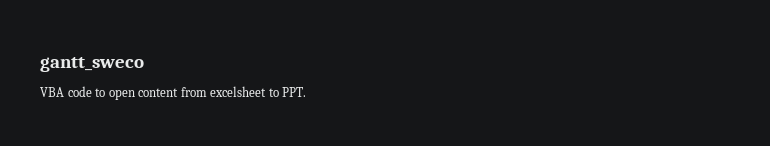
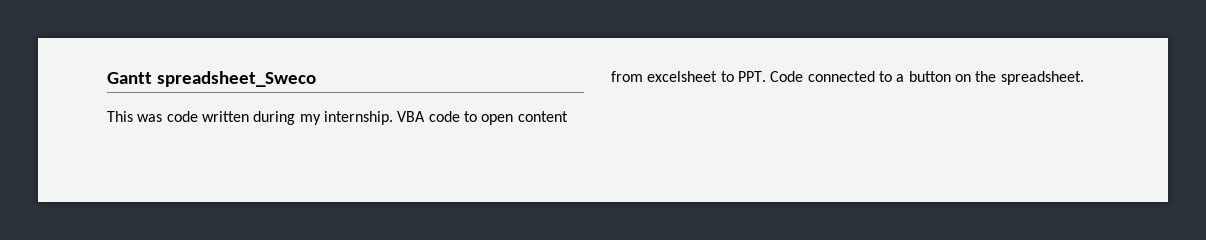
- gantt_sweco
- VBA code to open content from excelsheet to PPT.
+ Gantt spreadsheet_Sweco
+ This was code written during my internship. VBA code to open content from excelsheet to PPT. Code connected to a button on the spreadsheet.

